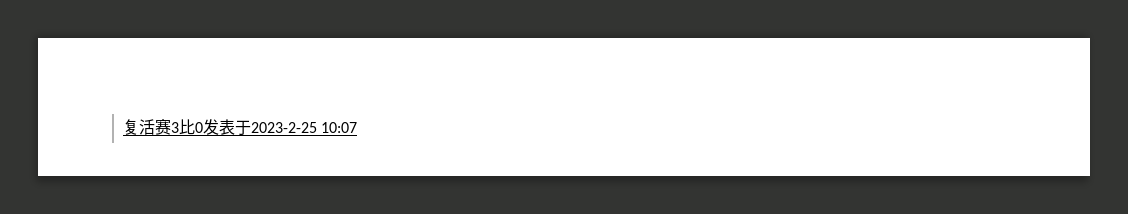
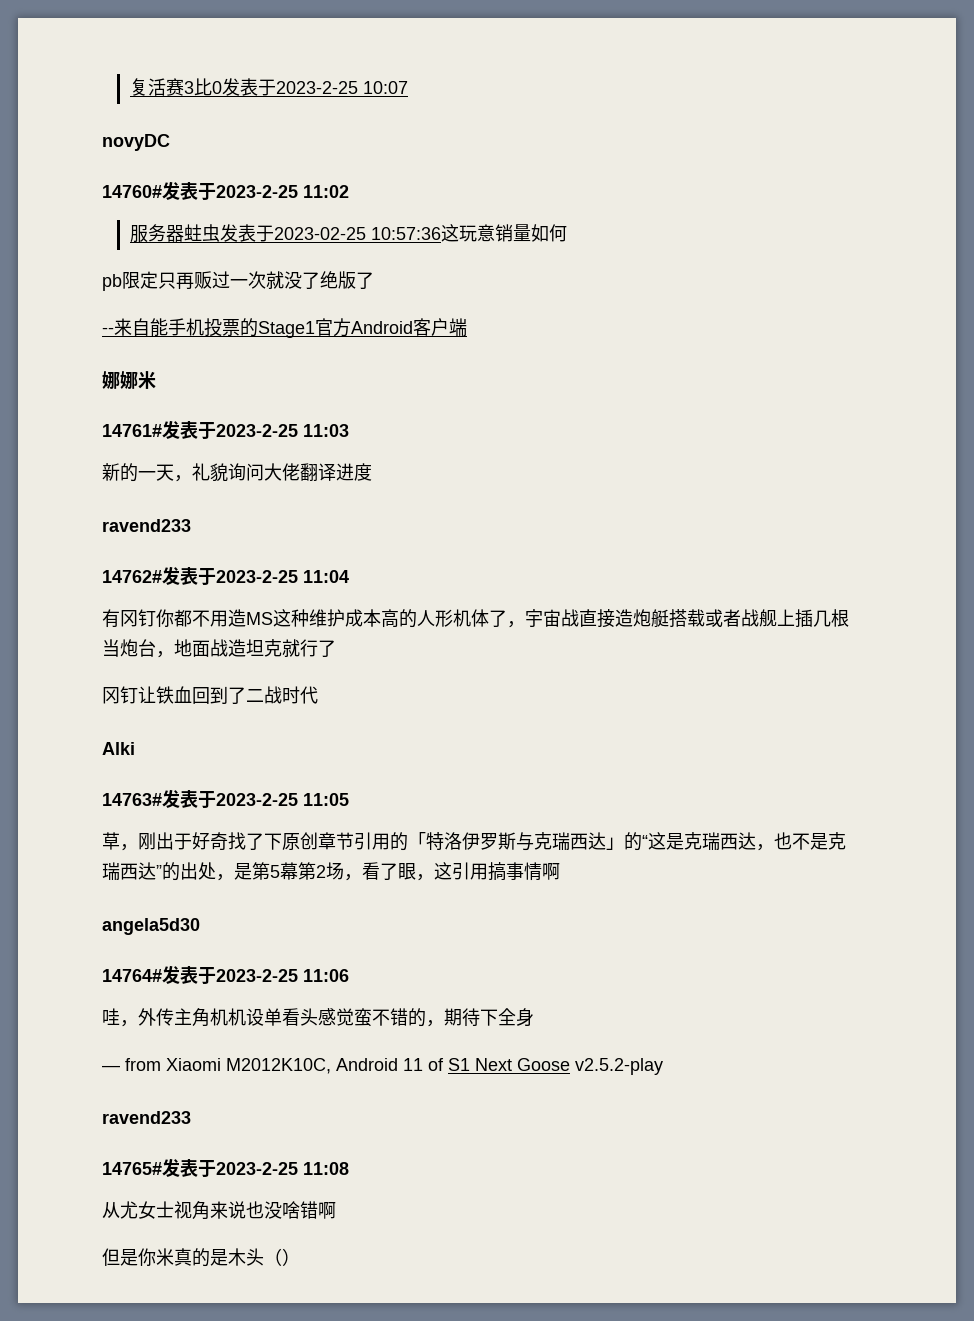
+ novyDC
+ 14760#发表于2023-2-25 11:02
+ 服务器蛀虫发表于2023-02-25 10:57:36这玩意销量如何
+ pb限定只再贩过一次就没了绝版了
+ --来自能手机投票的Stage1官方Android客户端
+ 娜娜米
+ 14761#发表于2023-2-25 11:03
+ 新的一天，礼貌询问大佬翻译进度
+ ravend233
+ 14762#发表于2023-2-25 11:04
+ 有冈钉你都不用造MS这种维护成本高的人形机体了，宇宙战直接造炮艇搭载或者战舰上插几根当炮台，地面战造坦克就行了
+ 冈钉让铁血回到了二战时代
+ Alki
+ 14763#发表于2023-2-25 11:05
+ 草，刚出于好奇找了下原创章节引用的「特洛伊罗斯与克瑞西达」的“这是克瑞西达，也不是克瑞西达”的出处，是第5幕第2场，看了眼，这引用搞事情啊
+ angela5d30
+ 14764#发表于2023-2-25 11:06
+ 哇，外传主角机机设单看头感觉蛮不错的，期待下全身
+ — from Xiaomi M2012K10C, Android 11 of S1 Next Goose v2.5.2-play
+ ravend233
+ 14765#发表于2023-2-25 11:08
+ 从尤女士视角来说也没啥错啊
+ 但是你米真的是木头（）

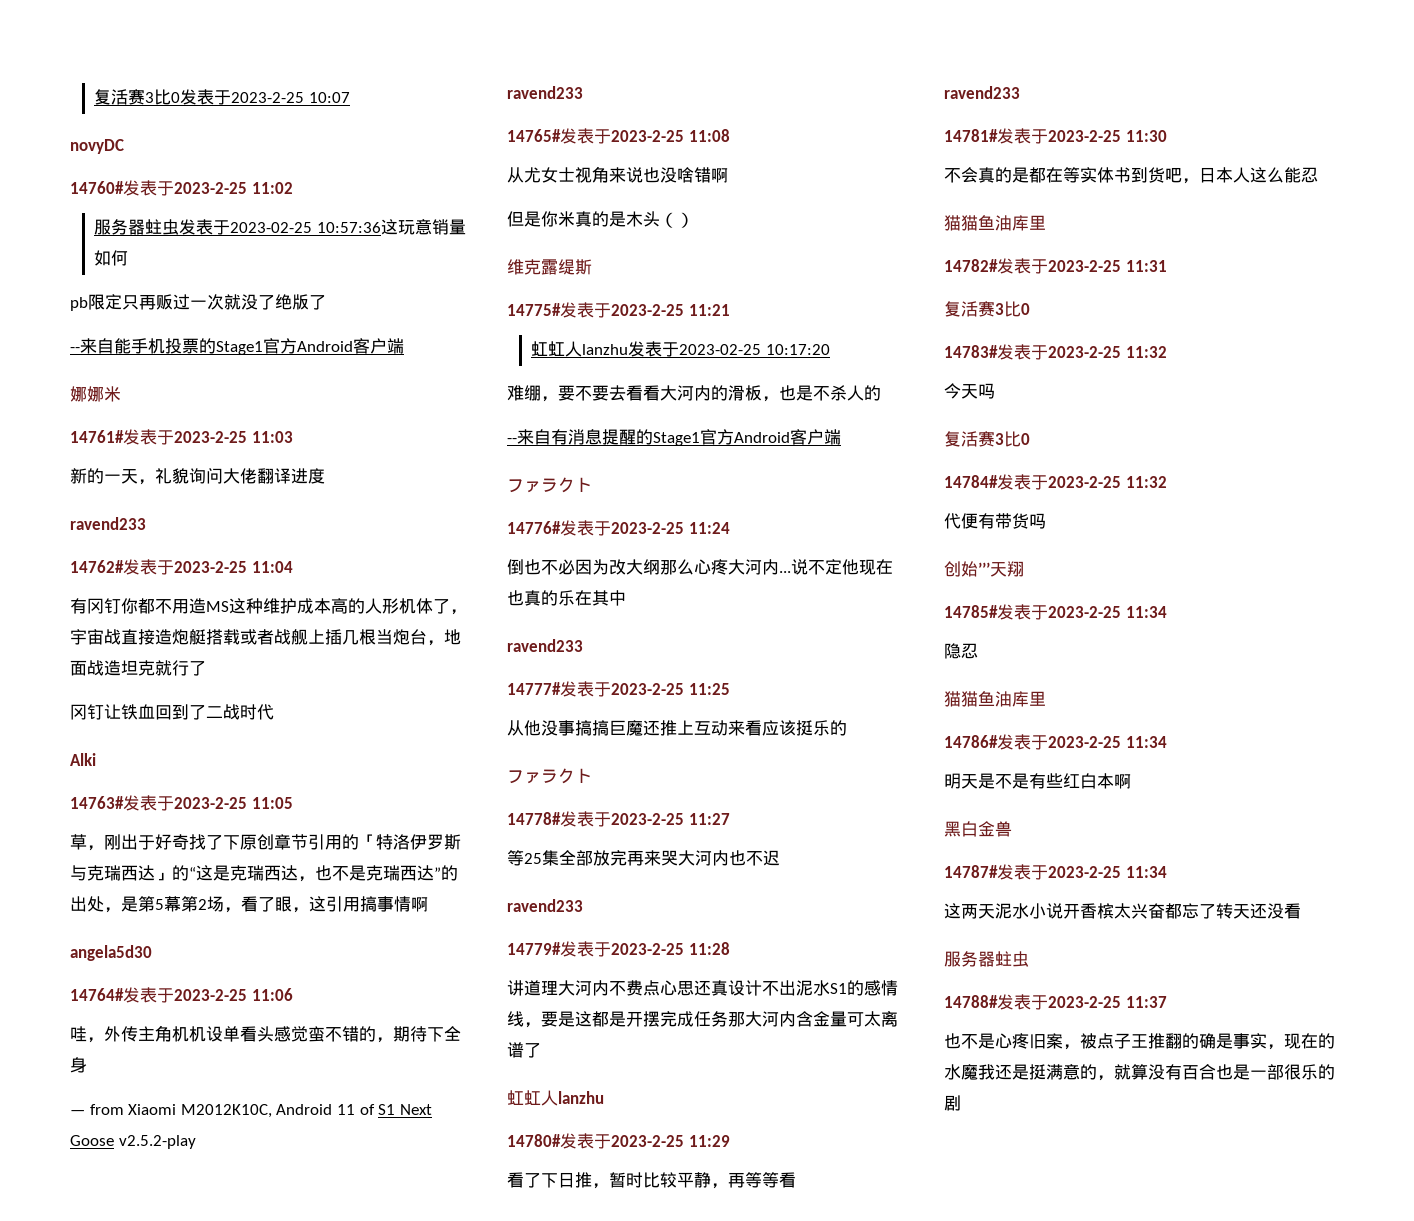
+ 维克露缇斯
+ 14775#发表于2023-2-25 11:21
+ 虹虹人lanzhu发表于2023-02-25 10:17:20
+ 难绷，要不要去看看大河内的滑板，也是不杀人的
+ --来自有消息提醒的Stage1官方Android客户端
+ ファラクト
+ 14776#发表于2023-2-25 11:24
+ 倒也不必因为改大纲那么心疼大河内...说不定他现在也真的乐在其中
+ ravend233
+ 14777#发表于2023-2-25 11:25
+ 从他没事搞搞巨魔还推上互动来看应该挺乐的
+ ファラクト
+ 14778#发表于2023-2-25 11:27
+ 等25集全部放完再来哭大河内也不迟
+ ravend233
+ 14779#发表于2023-2-25 11:28
+ 讲道理大河内不费点心思还真设计不出泥水S1的感情线，要是这都是开摆完成任务那大河内含金量可太离谱了
+ 虹虹人lanzhu
+ 14780#发表于2023-2-25 11:29
+ 看了下日推，暂时比较平静，再等等看
+ ravend233
+ 14781#发表于2023-2-25 11:30
+ 不会真的是都在等实体书到货吧，日本人这么能忍
+ 猫猫鱼油库里
+ 14782#发表于2023-2-25 11:31
+ 复活赛3比0
+ 14783#发表于2023-2-25 11:32
+ 今天吗
+ 复活赛3比0
+ 14784#发表于2023-2-25 11:32
+ 代便有带货吗
+ 创始’’’天翔
+ 14785#发表于2023-2-25 11:34
+ 隐忍
+ 猫猫鱼油库里
+ 14786#发表于2023-2-25 11:34
+ 明天是不是有些红白本啊
+ 黑白金兽
+ 14787#发表于2023-2-25 11:34
+ 这两天泥水小说开香槟太兴奋都忘了转天还没看
+ 服务器蛀虫
+ 14788#发表于2023-2-25 11:37
+ 也不是心疼旧案，被点子王推翻的确是事实，现在的水魔我还是挺满意的，就算没有百合也是一部很乐的剧

